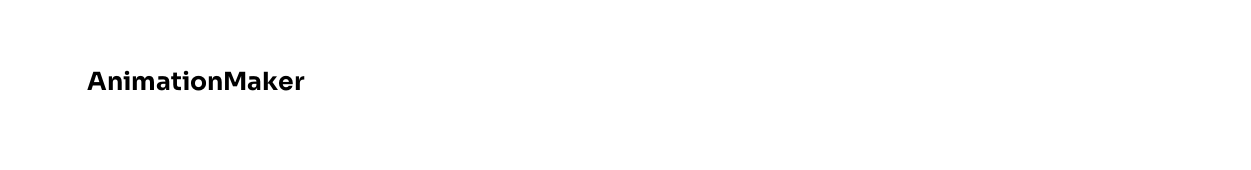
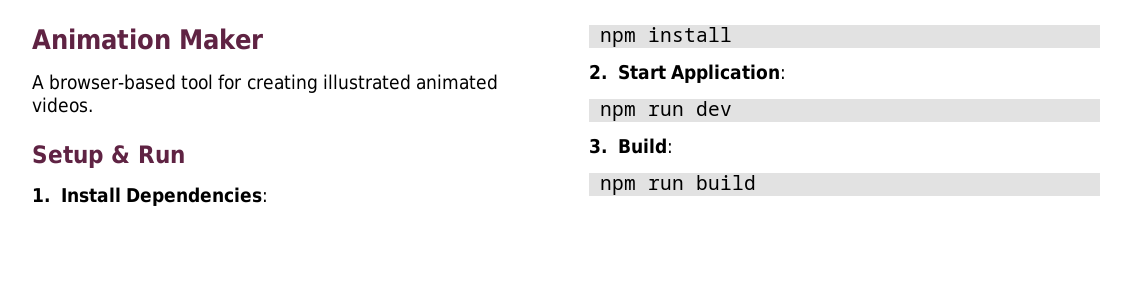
- AnimationMaker
+ Animation Maker
+ A browser-based tool for creating illustrated animated videos.
+ Setup & Run
+ 1. Install Dependencies:
+ npm install
+ 2. Start Application:
+ npm run dev
+ 3. Build:
+ npm run build

